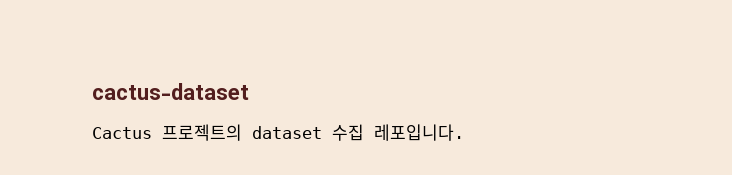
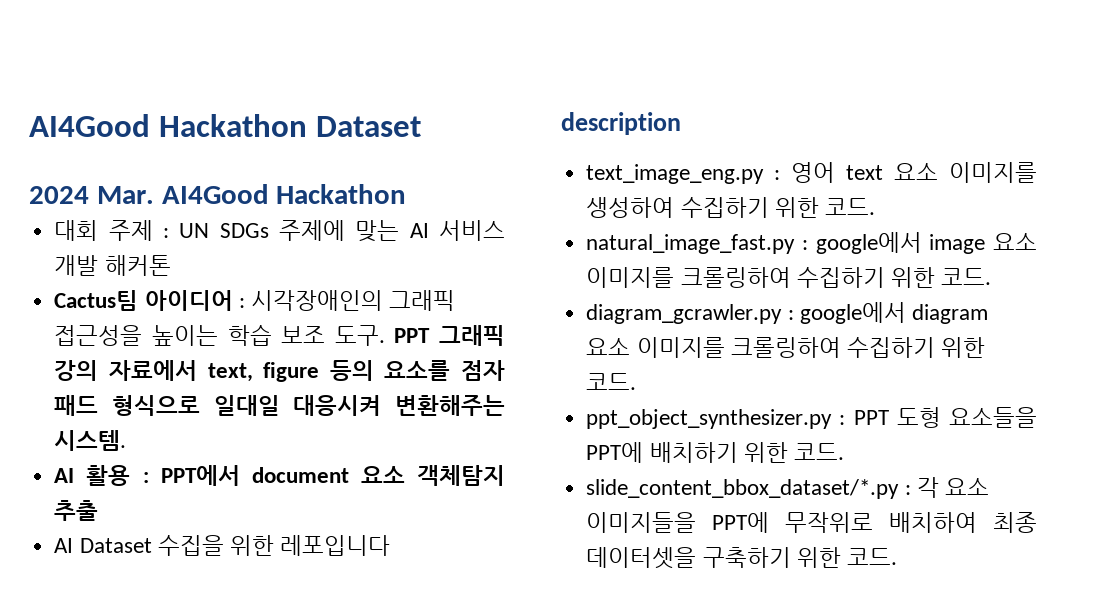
- cactus-dataset
- Cactus 프로젝트의 dataset 수집 레포입니다.
+ AI4Good Hackathon Dataset
+ 2024 Mar. AI4Good Hackathon
+ 대회 주제 : UN SDGs 주제에 맞는 AI 서비스 개발 해커톤
+ Cactus팀 아이디어 : 시각장애인의 그래픽 접근성을 높이는 학습 보조 도구. PPT 그래픽 강의 자료에서 text, figure 등의 요소를 점자 패드 형식으로 일대일 대응시켜 변환해주는 시스템.
+ AI 활용 : PPT에서 document 요소 객체탐지 추출
+ AI Dataset 수집을 위한 레포입니다
+ description
+ text_image_eng.py : 영어 text 요소 이미지를 생성하여 수집하기 위한 코드.
+ natural_image_fast.py : google에서 image 요소 이미지를 크롤링하여 수집하기 위한 코드.
+ diagram_gcrawler.py : google에서 diagram 요소 이미지를 크롤링하여 수집하기 위한 코드.
+ ppt_object_synthesizer.py : PPT 도형 요소들을 PPT에 배치하기 위한 코드.
+ slide_content_bbox_dataset/*.py : 각 요소 이미지들을 PPT에 무작위로 배치하여 최종 데이터셋을 구축하기 위한 코드.

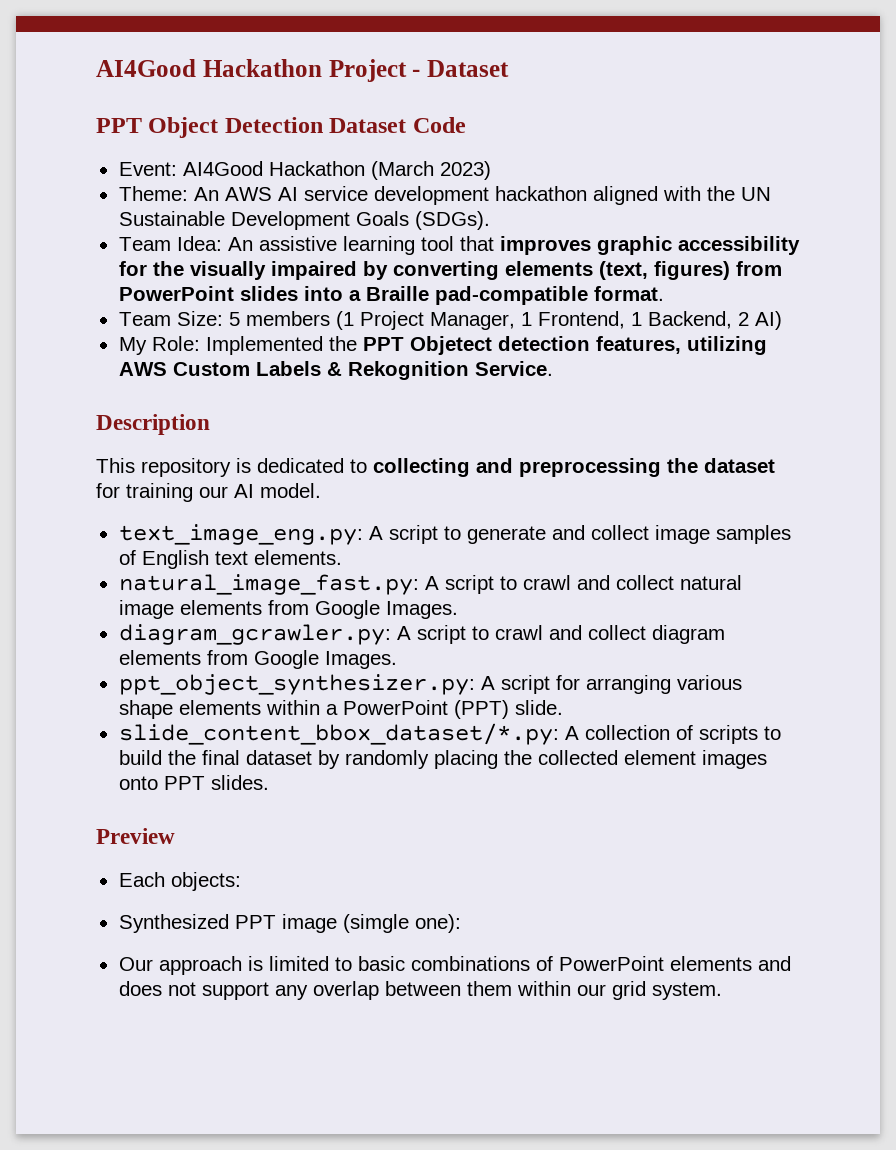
- AI4Good Hackathon Dataset
+ AI4Good Hackathon Project - Dataset
- 2024 Mar. AI4Good Hackathon
- 대회 주제 : UN SDGs 주제에 맞는 AI 서비스 개발 해커톤
- Cactus팀 아이디어 : 시각장애인의 그래픽 접근성을 높이는 학습 보조 도구. PPT 그래픽 강의 자료에서 text, figure 등의 요소를 점자 패드 형식으로 일대일 대응시켜 변환해주는 시스템.
- AI 활용 : PPT에서 document 요소 객체탐지 추출
- AI Dataset 수집을 위한 레포입니다
- description
- text_image_eng.py : 영어 text 요소 이미지를 생성하여 수집하기 위한 코드.
- natural_image_fast.py : google에서 image 요소 이미지를 크롤링하여 수집하기 위한 코드.
- diagram_gcrawler.py : google에서 diagram 요소 이미지를 크롤링하여 수집하기 위한 코드.
- ppt_object_synthesizer.py : PPT 도형 요소들을 PPT에 배치하기 위한 코드.
- slide_content_bbox_dataset/*.py : 각 요소 이미지들을 PPT에 무작위로 배치하여 최종 데이터셋을 구축하기 위한 코드.
+ PPT Object Detection Dataset Code
+ Event: AI4Good Hackathon (March 2023)
+ Theme: An AWS AI service development hackathon aligned with the UN Sustainable Development Goals (SDGs).
+ Team Idea: An assistive learning tool that improves graphic accessibility for the visually impaired by converting elements (text, figures) from PowerPoint slides into a Braille pad-compatible format.
+ Team Size: 5 members (1 Project Manager, 1 Frontend, 1 Backend, 2 AI)
+ My Role: Implemented the PPT Objetect detection features, utilizing AWS Custom Labels & Rekognition Service.
+ Description
+ This repository is dedicated to collecting and preprocessing the dataset for training our AI model.
+ text_image_eng.py: A script to generate and collect image samples of English text elements.
+ natural_image_fast.py: A script to crawl and collect natural image elements from Google Images.
+ diagram_gcrawler.py: A script to crawl and collect diagram elements from Google Images.
+ ppt_object_synthesizer.py: A script for arranging various shape elements within a PowerPoint (PPT) slide.
+ slide_content_bbox_dataset/*.py: A collection of scripts to build the final dataset by randomly placing the collected element images onto PPT slides.
+ Preview
+ Each objects:
+ Synthesized PPT image (simgle one):
+ Our approach is limited to basic combinations of PowerPoint elements and does not support any overlap between them within our grid system.

